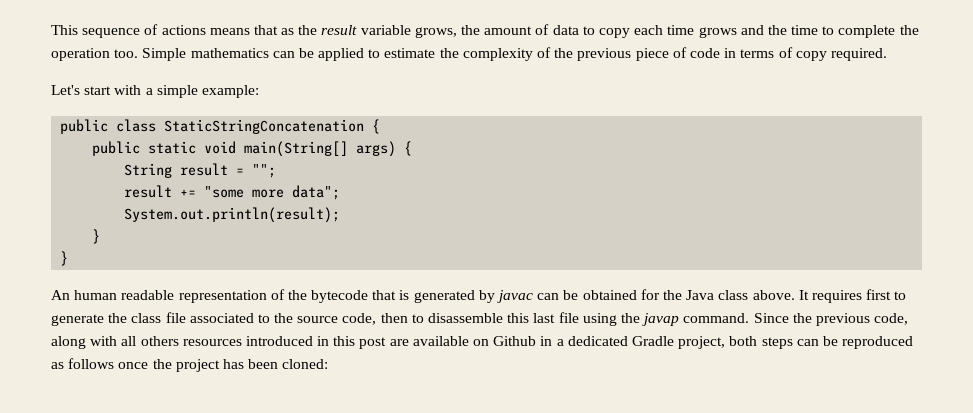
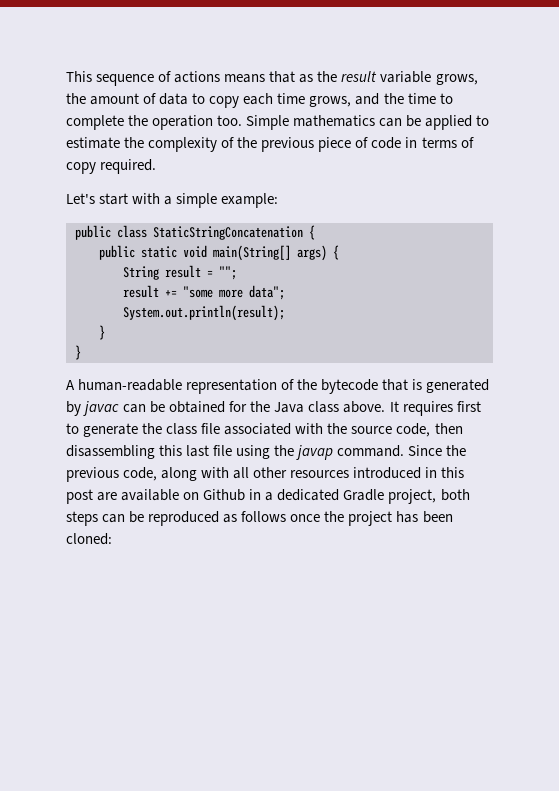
- This sequence of actions means that as the result variable grows, the amount of data to copy each time grows and the time to complete the operation too.
+ This sequence of actions means that as the result variable grows, the amount of data to copy each time grows, and the time to complete the operation too.
- An human readable representation of the bytecode that is generated by javac can be obtained for the Java class above.
+ A human-readable representation of the bytecode that is generated by javac can be obtained for the Java class above.
- It requires first to generate the class file associated to the source code, then to disassemble this last file using the javap command.
+ It requires first to generate the class file associated with the source code, then disassembling this last file using the javap command.
- Since the previous code, along with all others resources introduced in this post are available on Github in a dedicated Gradle project, both steps can be reproduced as follows once the project has been cloned:
+ Since the previous code, along with all other resources introduced in this post are available on Github in a dedicated Gradle project, both steps can be reproduced as follows once the project has been cloned:

